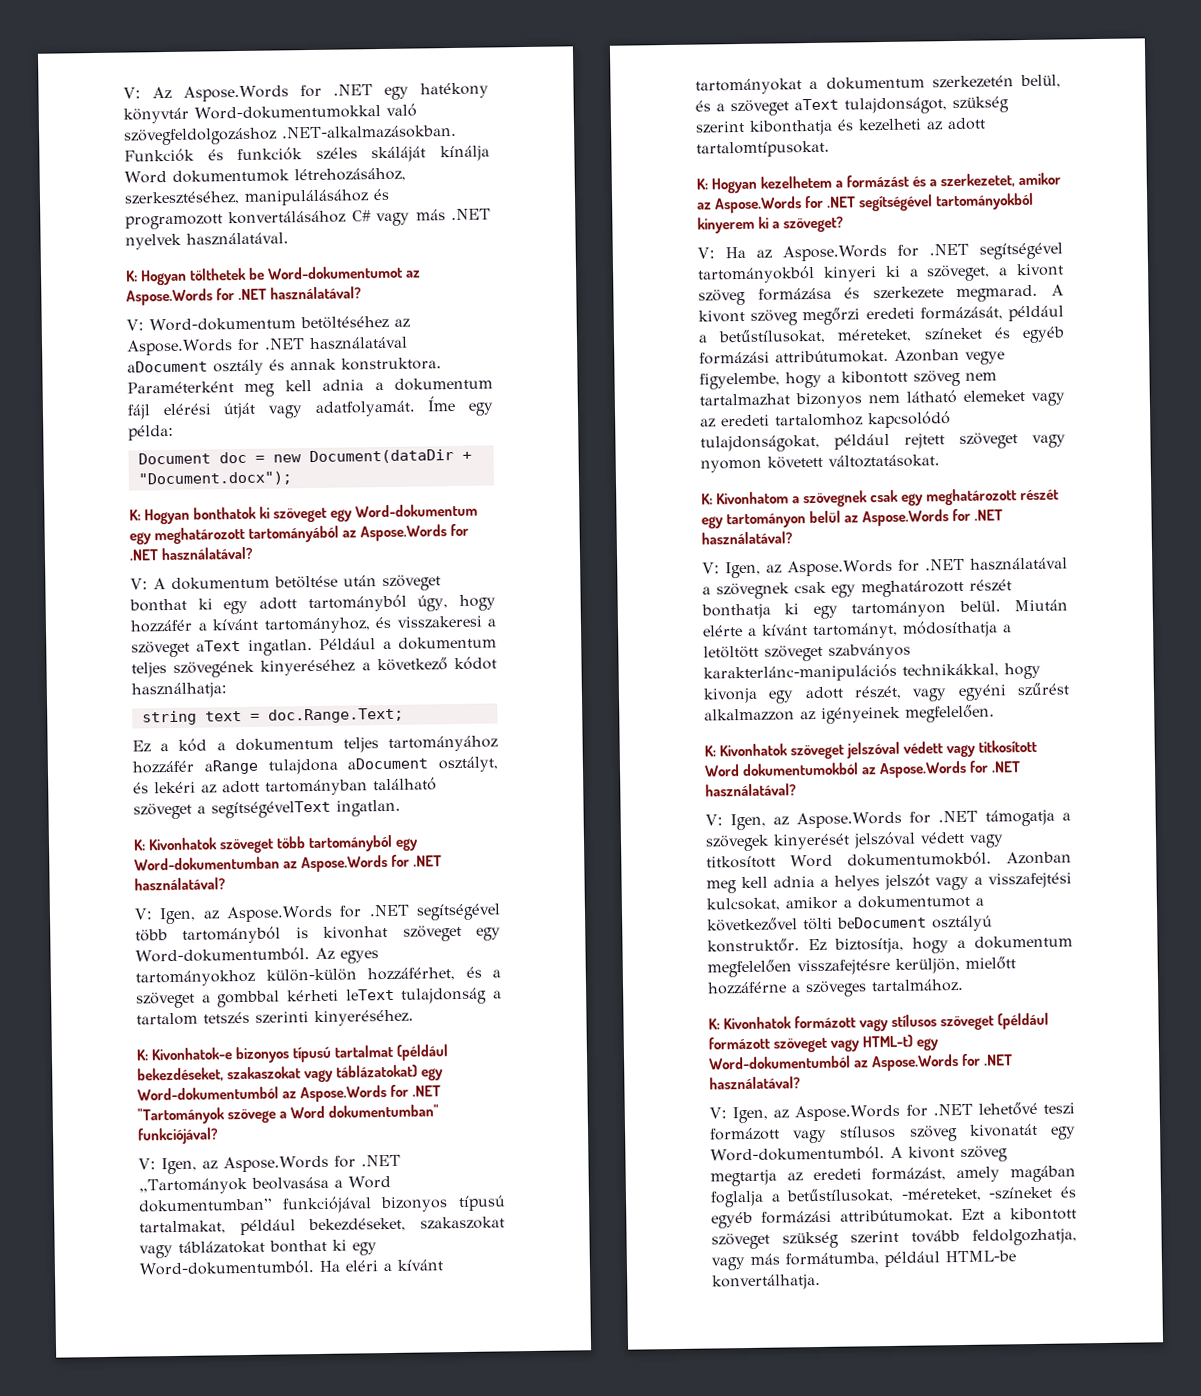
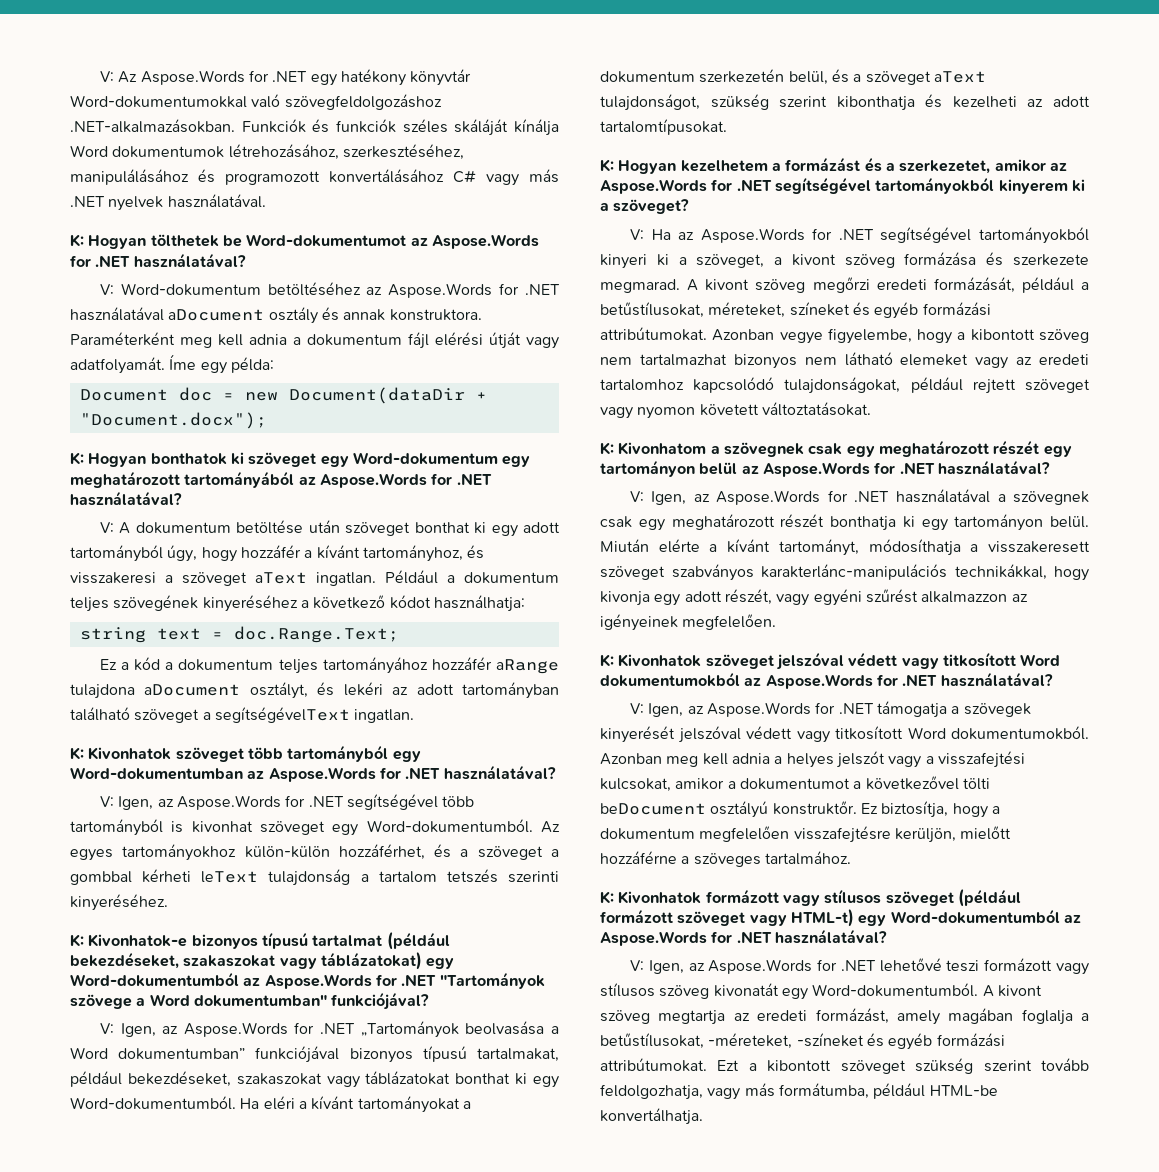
- Miután elérte a kívánt tartományt, módosíthatja a letöltött szöveget szabványos karakterlánc-manipulációs technikákkal, hogy kivonja egy adott részét, vagy egyéni szűrést alkalmazzon az igényeinek megfelelően.
+ Miután elérte a kívánt tartományt, módosíthatja a visszakeresett szöveget szabványos karakterlánc-manipulációs technikákkal, hogy kivonja egy adott részét, vagy egyéni szűrést alkalmazzon az igényeinek megfelelően.

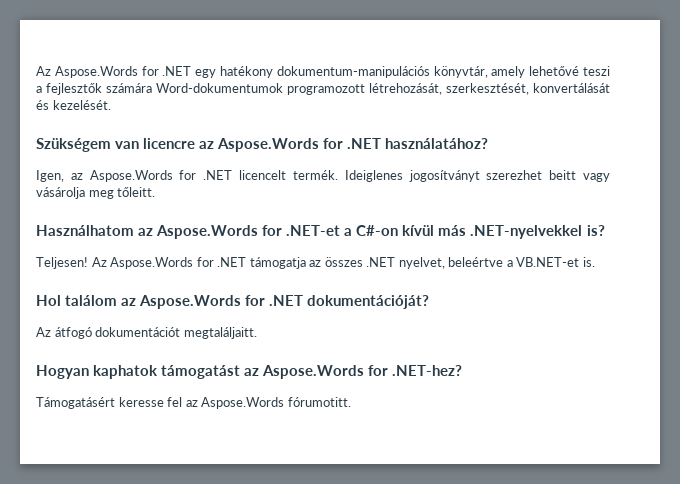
- V: Az Aspose.Words for .NET egy hatékony könyvtár Word-dokumentumokkal való szövegfeldolgozáshoz .NET-alkalmazásokban. Funkciók és funkciók széles skáláját kínálja Word dokumentumok létrehozásához, szerkesztéséhez, manipulálásához és programozott konvertálásához C# vagy más .NET nyelvek használatával.
- K: Hogyan tölthetek be Word-dokumentumot az Aspose.Words for .NET használatával?
- V: Word-dokumentum betöltéséhez az Aspose.Words for .NET használatával aDocument osztály és annak konstruktora. Paraméterként meg kell adnia a dokumentum fájl elérési útját vagy adatfolyamát. Íme egy példa:
- Document doc = new Document(dataDir + "Document.docx");
- K: Hogyan bonthatok ki szöveget egy Word-dokumentum egy meghatározott tartományából az Aspose.Words for .NET használatával?
- V: A dokumentum betöltése után szöveget bonthat ki egy adott tartományból úgy, hogy hozzáfér a kívánt tartományhoz, és visszakeresi a szöveget aText ingatlan. Például a dokumentum teljes szövegének kinyeréséhez a következő kódot használhatja:
- string text = doc.Range.Text;
- Ez a kód a dokumentum teljes tartományához hozzáfér aRange tulajdona aDocument osztályt, és lekéri az adott tartományban található szöveget a segítségévelText ingatlan.
- K: Kivonhatok szöveget több tartományból egy Word-dokumentumban az Aspose.Words for .NET használatával?
- V: Igen, az Aspose.Words for .NET segítségével több tartományból is kivonhat szöveget egy Word-dokumentumból. Az egyes tartományokhoz külön-külön hozzáférhet, és a szöveget a gombbal kérheti leText tulajdonság a tartalom tetszés szerinti kinyeréséhez.
- K: Kivonhatok-e bizonyos típusú tartalmat (például bekezdéseket, szakaszokat vagy táblázatokat) egy Word-dokumentumból az Aspose.Words for .NET "Tartományok szövege a Word dokumentumban" funkciójával?
- V: Igen, az Aspose.Words for .NET „Tartományok beolvasása a Word dokumentumban” funkciójával bizonyos típusú tartalmakat, például bekezdéseket, szakaszokat vagy táblázatokat bonthat ki egy Word-dokumentumból. Ha eléri a kívánt tartományokat a dokumentum szerkezetén belül, és a szöveget aText tulajdonságot, szükség szerint kibonthatja és kezelheti az adott tartalomtípusokat.
- K: Hogyan kezelhetem a formázást és a szerkezetet, amikor az Aspose.Words for .NET segítségével tartományokból kinyerem ki a szöveget?
- V: Ha az Aspose.Words for .NET segítségével tartományokból kinyeri ki a szöveget, a kivont szöveg formázása és szerkezete megmarad. A kivont szöveg megőrzi eredeti formázását, például a betűstílusokat, méreteket, színeket és egyéb formázási attribútumokat. Azonban vegye figyelembe, hogy a kibontott szöveg nem tartalmazhat bizonyos nem látható elemeket vagy az eredeti tartalomhoz kapcsolódó tulajdonságokat, például rejtett szöveget vagy nyomon követett változtatásokat.
- K: Kivonhatom a szövegnek csak egy meghatározott részét egy tartományon belül az Aspose.Words for .NET használatával?
- V: Igen, az Aspose.Words for .NET használatával a szövegnek csak egy meghatározott részét bonthatja ki egy tartományon belül. Miután elérte a kívánt tartományt, módosíthatja a visszakeresett szöveget szabványos karakterlánc-manipulációs technikákkal, hogy kivonja egy adott részét, vagy egyéni szűrést alkalmazzon az igényeinek megfelelően.
- K: Kivonhatok szöveget jelszóval védett vagy titkosított Word dokumentumokból az Aspose.Words for .NET használatával?
- V: Igen, az Aspose.Words for .NET támogatja a szövegek kinyerését jelszóval védett vagy titkosított Word dokumentumokból. Azonban meg kell adnia a helyes jelszót vagy a visszafejtési kulcsokat, amikor a dokumentumot a következővel tölti beDocument osztályú konstruktőr. Ez biztosítja, hogy a dokumentum megfelelően visszafejtésre kerüljön, mielőtt hozzáférne a szöveges tartalmához.
- K: Kivonhatok formázott vagy stílusos szöveget (például formázott szöveget vagy HTML-t) egy Word-dokumentumból az Aspose.Words for .NET használatával?
- V: Igen, az Aspose.Words for .NET lehetővé teszi formázott vagy stílusos szöveg kivonatát egy Word-dokumentumból. A kivont szöveg megtartja az eredeti formázást, amely magában foglalja a betűstílusokat, -méreteket, -színeket és egyéb formázási attribútumokat. Ezt a kibontott szöveget szükség szerint tovább feldolgozhatja, vagy más formátumba, például HTML-be konvertálhatja.
+ Az Aspose.Words for .NET egy hatékony dokumentum-manipulációs könyvtár, amely lehetővé teszi a fejlesztők számára Word-dokumentumok programozott létrehozását, szerkesztését, konvertálását és kezelését.
+ Szükségem van licencre az Aspose.Words for .NET használatához?
+ Igen, az Aspose.Words for .NET licencelt termék. Ideiglenes jogosítványt szerezhet beitt vagy vásárolja meg tőleitt.
+ Használhatom az Aspose.Words for .NET-et a C#-on kívül más .NET-nyelvekkel is?
+ Teljesen! Az Aspose.Words for .NET támogatja az összes .NET nyelvet, beleértve a VB.NET-et is.
+ Hol találom az Aspose.Words for .NET dokumentációját?
+ Az átfogó dokumentációt megtaláljaitt.
+ Hogyan kaphatok támogatást az Aspose.Words for .NET-hez?
+ Támogatásért keresse fel az Aspose.Words fórumotitt.

